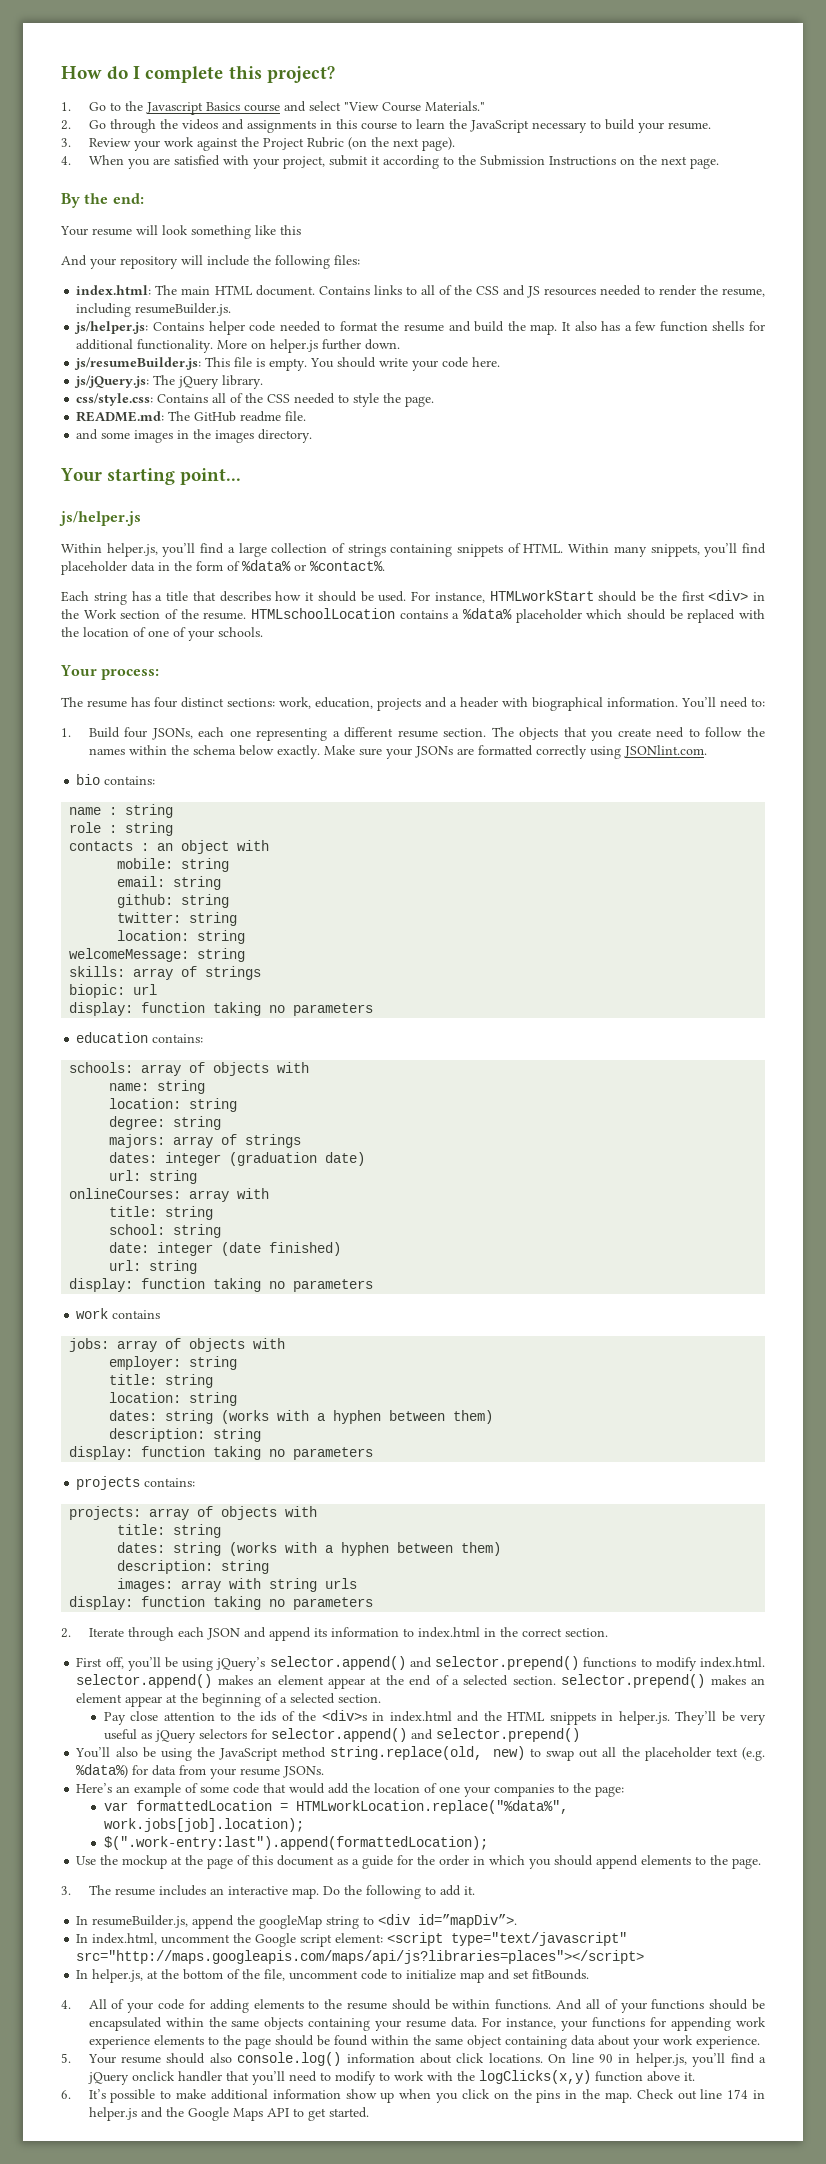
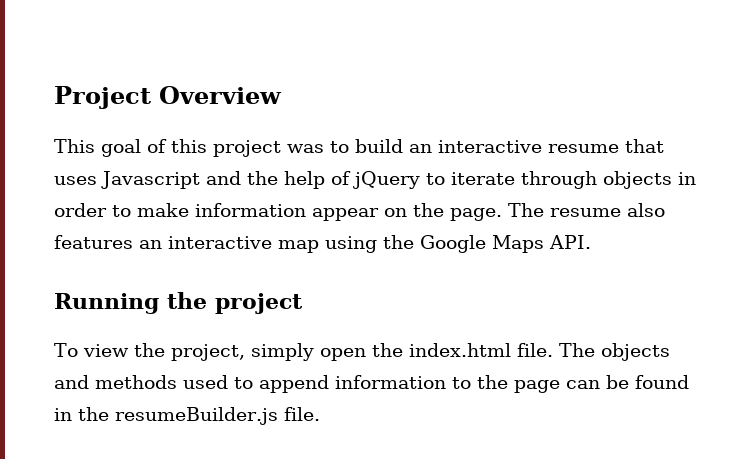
- How do I complete this project?
- 1. Go to the Javascript Basics course and select "View Course Materials."
- 2. Go through the videos and assignments in this course to learn the JavaScript necessary to build your resume.
- 3. Review your work against the Project Rubric (on the next page).
- 4. When you are satisfied with your project, submit it according to the Submission Instructions on the next page.
- By the end:
- Your resume will look something like this
- And your repository will include the following files:
- index.html: The main HTML document. Contains links to all of the CSS and JS resources needed to render the resume, including resumeBuilder.js.
- js/helper.js: Contains helper code needed to format the resume and build the map. It also has a few function shells for additional functionality. More on helper.js further down.
- js/resumeBuilder.js: This file is empty. You should write your code here.
- js/jQuery.js: The jQuery library.
- css/style.css: Contains all of the CSS needed to style the page.
- README.md: The GitHub readme file.
- and some images in the images directory.
- Your starting point...
- js/helper.js
- Within helper.js, you’ll find a large collection of strings containing snippets of HTML. Within many snippets, you’ll find placeholder data in the form of %data% or %contact%.
- Each string has a title that describes how it should be used. For instance, HTMLworkStart should be the first <div> in the Work section of the resume. HTMLschoolLocation contains a %data% placeholder which should be replaced with the location of one of your schools.
- Your process:
- The resume has four distinct sections: work, education, projects and a header with biographical information. You’ll need to:
- 1. Build four JSONs, each one representing a different resume section. The objects that you create need to follow the names within the schema below exactly. Make sure your JSONs are formatted correctly using JSONlint.com.
- bio contains:
- name : string
- role : string
- contacts : an object with
- mobile: string
- email: string
- github: string
- twitter: string
- location: string
- welcomeMessage: string
- skills: array of strings
- biopic: url
- display: function taking no parameters
- education contains:
- schools: array of objects with
- name: string
- location: string
- degree: string
- majors: array of strings
- dates: integer (graduation date)
- url: string
- onlineCourses: array with
- title: string
- school: string
- date: integer (date finished)
- url: string
- display: function taking no parameters
- work contains
- jobs: array of objects with
- employer: string
- title: string
- location: string
- dates: string (works with a hyphen between them)
- description: string
- display: function taking no parameters
- projects contains:
- projects: array of objects with
- title: string
- dates: string (works with a hyphen between them)
- description: string
- images: array with string urls
- display: function taking no parameters
- 2. Iterate through each JSON and append its information to index.html in the correct section.
- First off, you’ll be using jQuery’s selector.append() and selector.prepend() functions to modify index.html. selector.append() makes an element appear at the end of a selected section. selector.prepend() makes an element appear at the beginning of a selected section.
- Pay close attention to the ids of the <div>s in index.html and the HTML snippets in helper.js. They’ll be very useful as jQuery selectors for selector.append() and selector.prepend()
- You’ll also be using the JavaScript method string.replace(old, new) to swap out all the placeholder text (e.g. %data%) for data from your resume JSONs.
- Here’s an example of some code that would add the location of one your companies to the page:
- var formattedLocation = HTMLworkLocation.replace("%data%", work.jobs[job].location);
- $(".work-entry:last").append(formattedLocation);
- Use the mockup at the page of this document as a guide for the order in which you should append elements to the page.
- 3. The resume includes an interactive map. Do the following to add it.
- In resumeBuilder.js, append the googleMap string to <div id=”mapDiv”>.
- In index.html, uncomment the Google script element: <script type="text/javascript" src="http://maps.googleapis.com/maps/api/js?libraries=places"></script>
- In helper.js, at the bottom of the file, uncomment code to initialize map and set fitBounds.
- 4. All of your code for adding elements to the resume should be within functions. And all of your functions should be encapsulated within the same objects containing your resume data. For instance, your functions for appending work experience elements to the page should be found within the same object containing data about your work experience.
- 5. Your resume should also console.log() information about click locations. On line 90 in helper.js, you’ll find a jQuery onclick handler that you’ll need to modify to work with the logClicks(x,y) function above it.
- 6. It’s possible to make additional information show up when you click on the pins in the map. Check out line 174 in helper.js and the Google Maps API to get started.
+ Project Overview
+ This goal of this project was to build an interactive resume that uses Javascript and the help of jQuery to iterate through objects in order to make information appear on the page. The resume also features an interactive map using the Google Maps API.
+ Running the project
+ To view the project, simply open the index.html file. The objects and methods used to append information to the page can be found in the resumeBuilder.js file.

